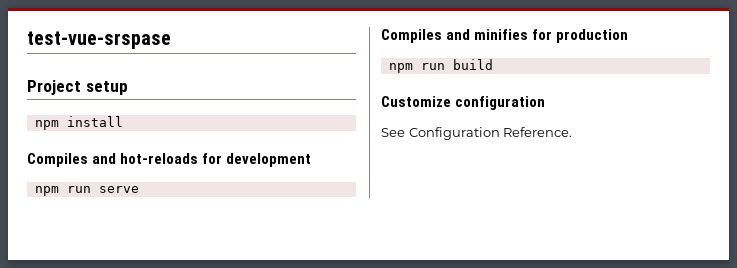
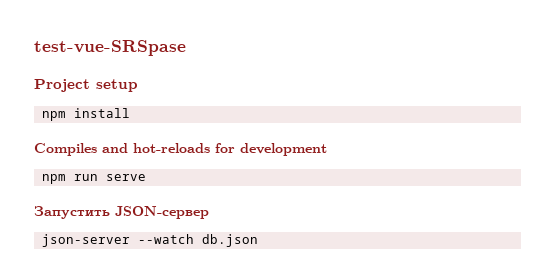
- test-vue-srspase
+ test-vue-SRSpase
- Compiles and minifies for production
- npm run build
- Customize configuration
- See Configuration Reference.
+ Запустить JSON-сервер
+ json-server --watch db.json

